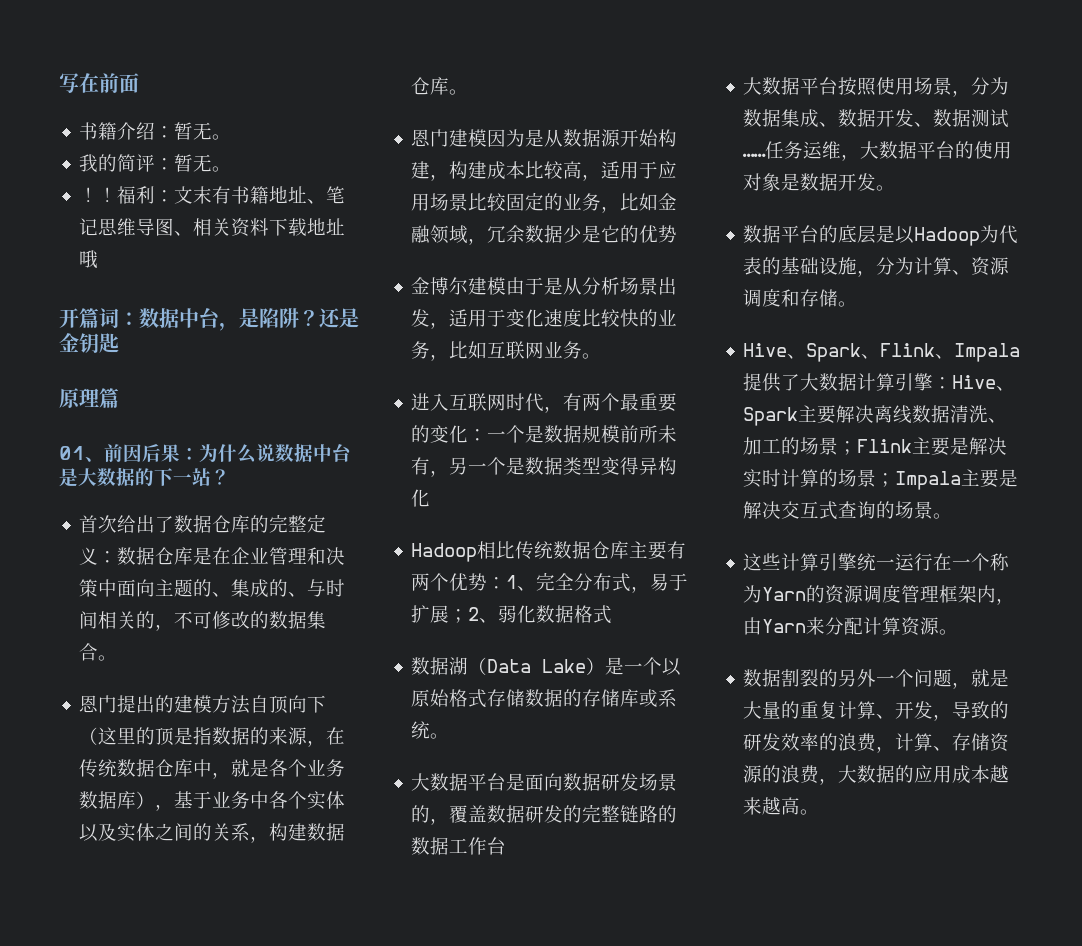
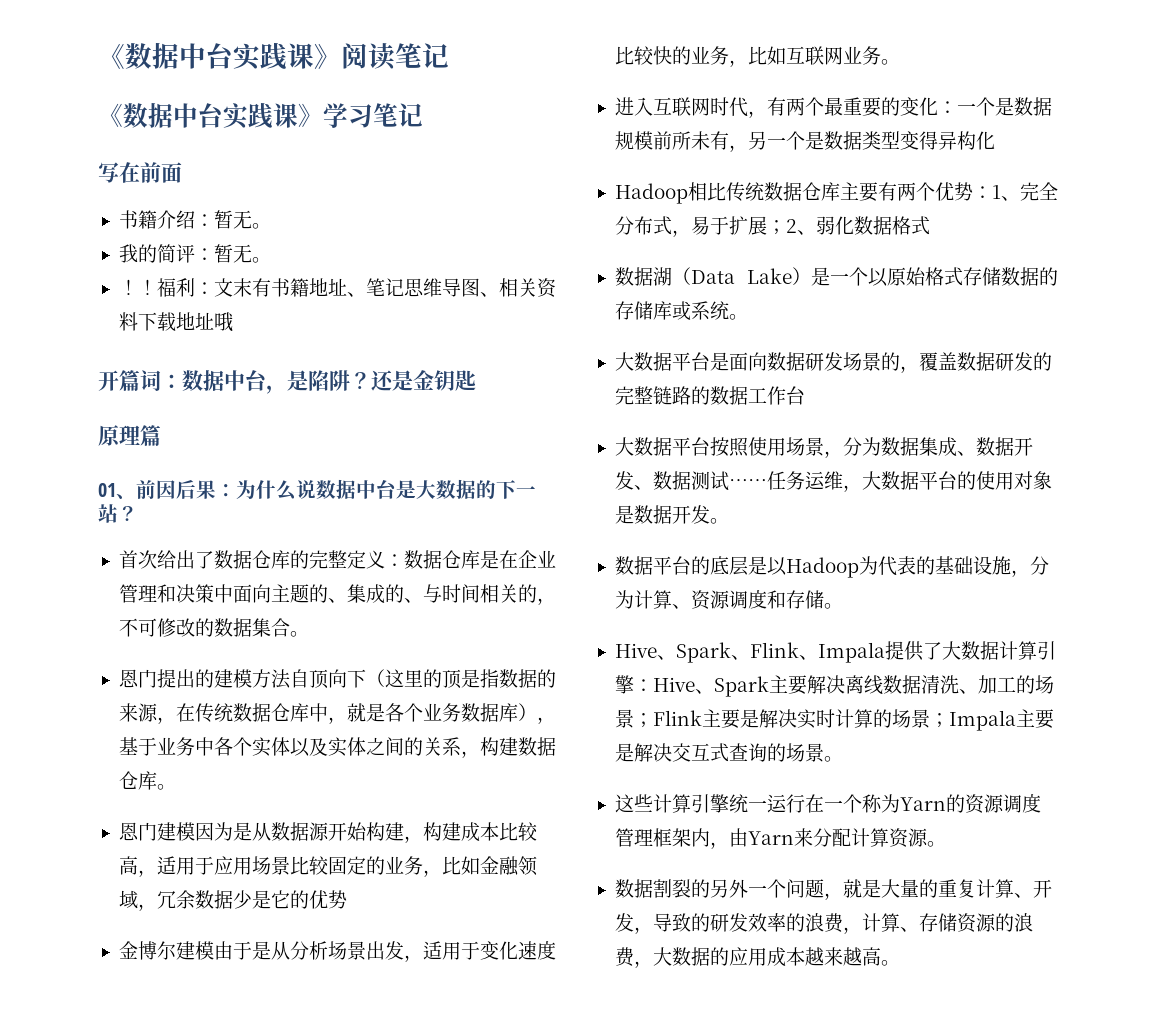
+ 《数据中台实践课》阅读笔记
+ 《数据中台实践课》学习笔记

